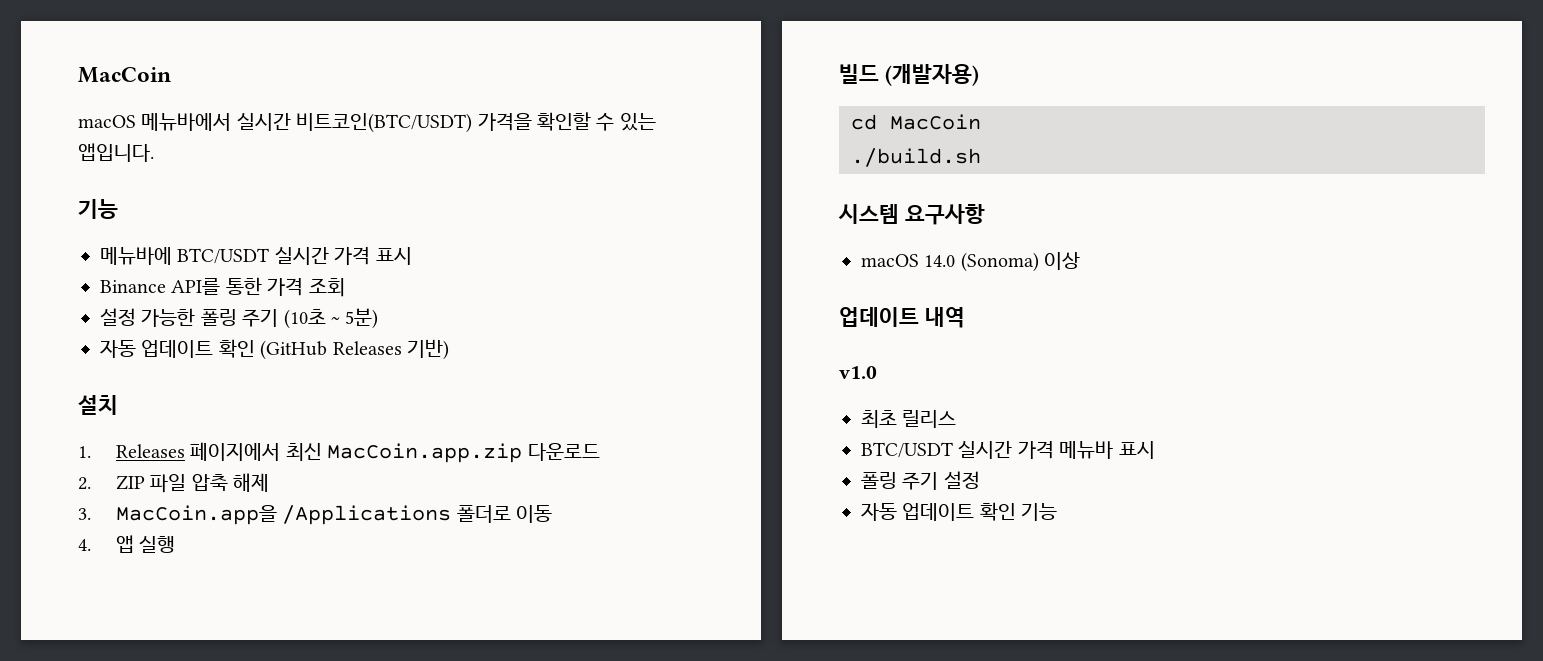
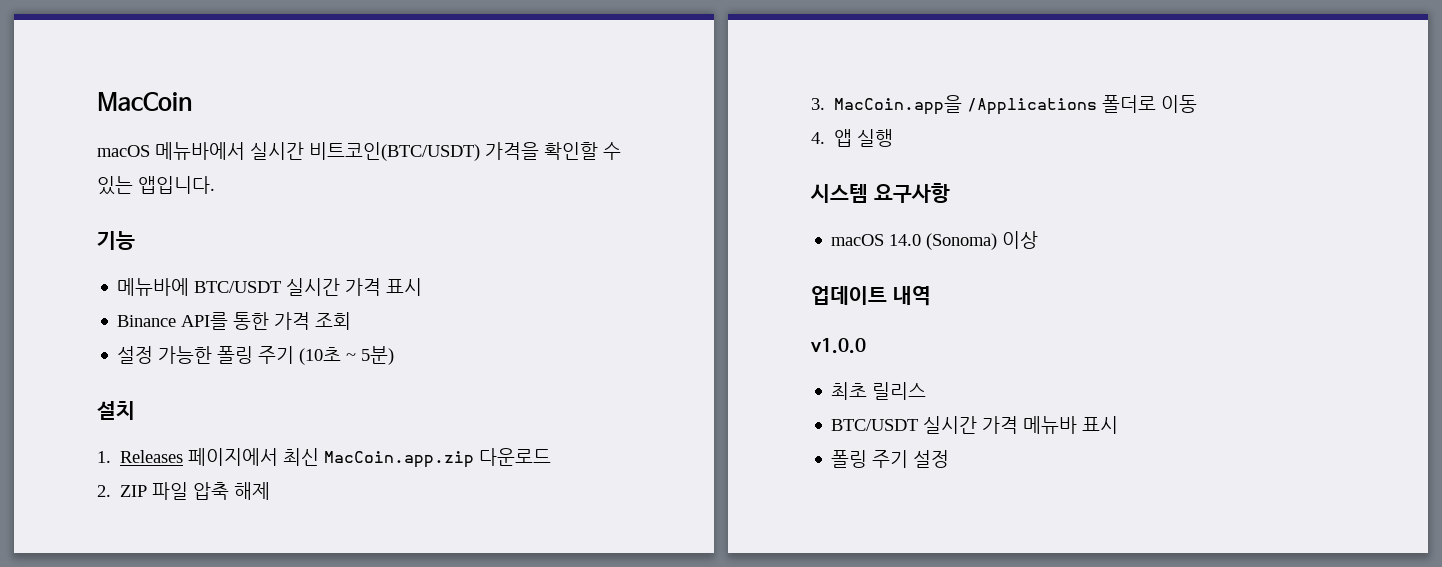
- 자동 업데이트 확인 (GitHub Releases 기반)
- 빌드 (개발자용)
- cd MacCoin
- ./build.sh
- v1.0
+ v1.0.0
- 자동 업데이트 확인 기능

